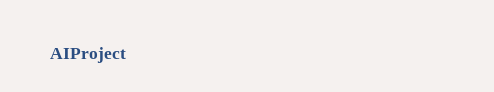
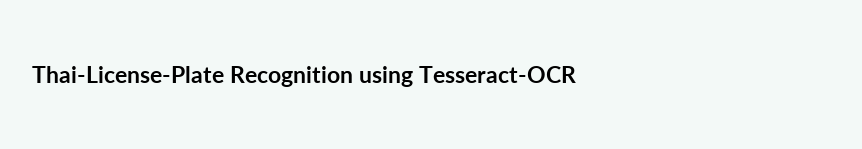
- AIProject
+ Thai-License-Plate Recognition using Tesseract-OCR

